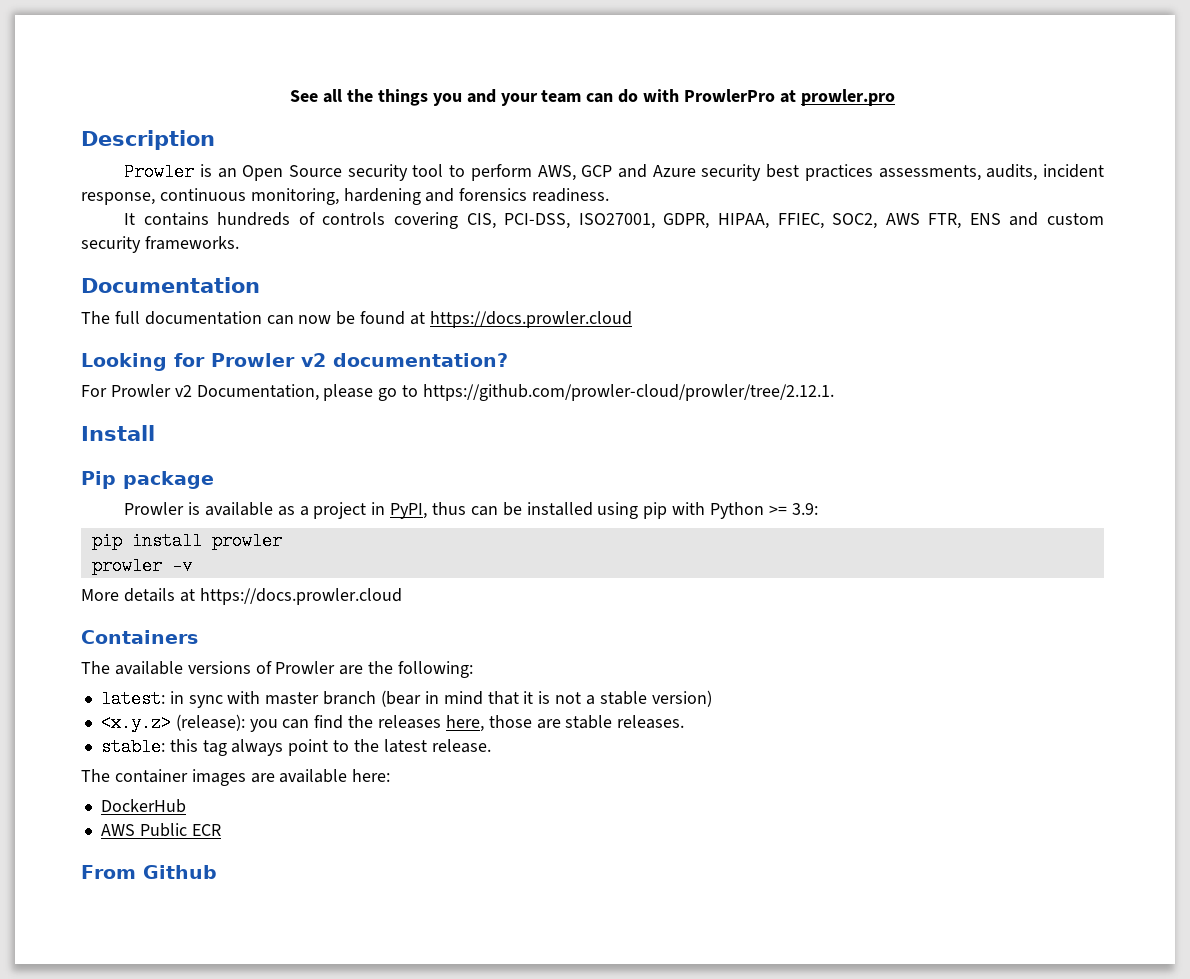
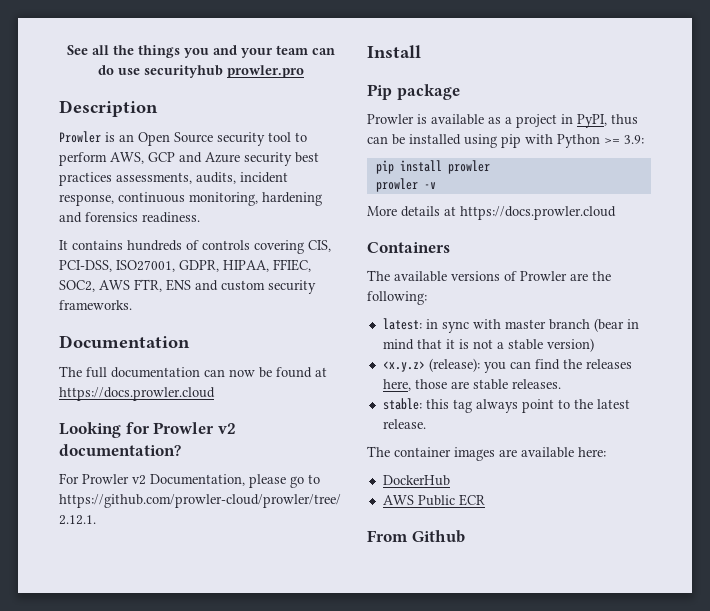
- See all the things you and your team can do with ProwlerPro at prowler.pro
+ See all the things you and your team can do use securityhub prowler.pro

